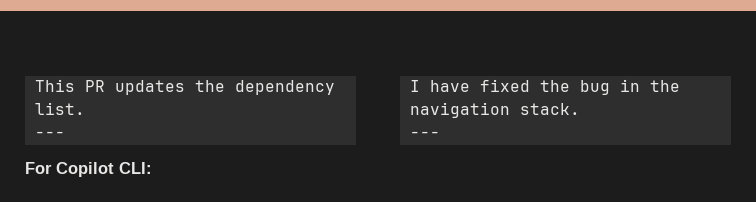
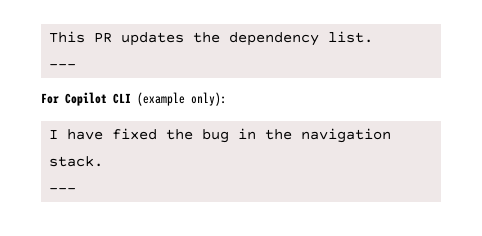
- For Copilot CLI:
+ For Copilot CLI (example only):

